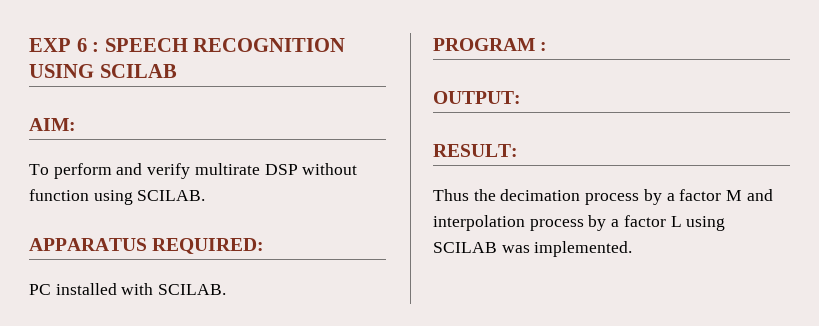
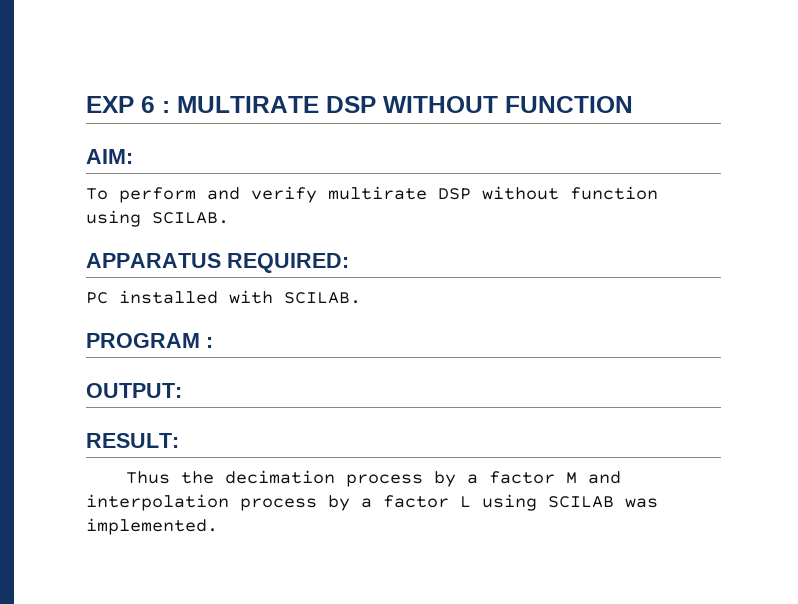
- EXP 6 : SPEECH RECOGNITION USING SCILAB
+ EXP 6 : MULTIRATE DSP WITHOUT FUNCTION

